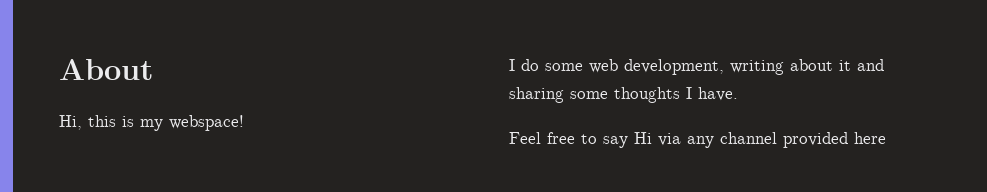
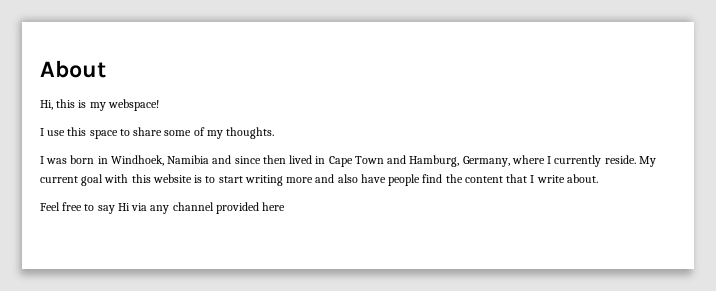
- I do some web development, writing about it and sharing some thoughts I have.
+ I use this space to share some of my thoughts.
+ I was born in Windhoek, Namibia and since then lived in Cape Town and Hamburg, Germany, where I currently reside. My current goal with this website is to start writing more and also have people find the content that I write about.

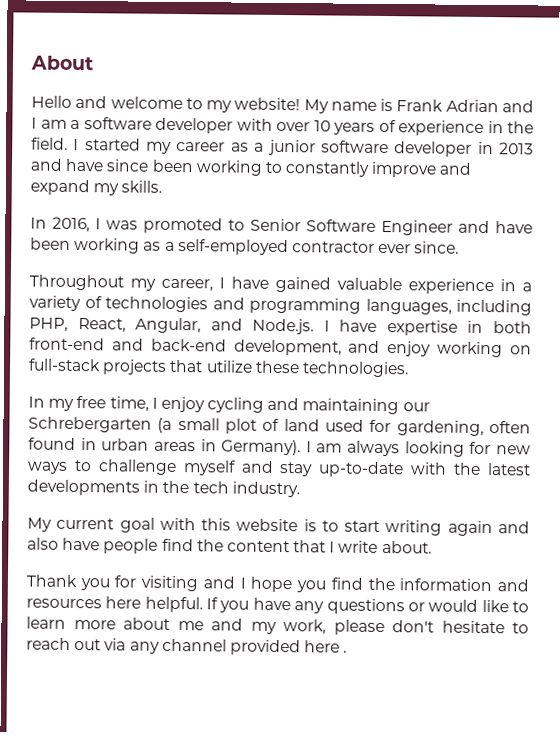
- Hi, this is my webspace!
- I use this space to share some of my thoughts.
- I was born in Windhoek, Namibia and since then lived in Cape Town and Hamburg, Germany, where I currently reside. My current goal with this website is to start writing more and also have people find the content that I write about.
+ Hello and welcome to my website! My name is Frank Adrian and I am a software developer with over 10 years of experience in the field. I started my career as a junior software developer in 2013 and have since been working to constantly improve and expand my skills.
+ In 2016, I was promoted to Senior Software Engineer and have been working as a self-employed contractor ever since.
+ Throughout my career, I have gained valuable experience in a variety of technologies and programming languages, including PHP, React, Angular, and Node.js. I have expertise in both front-end and back-end development, and enjoy working on full-stack projects that utilize these technologies.
+ In my free time, I enjoy cycling and maintaining our Schrebergarten (a small plot of land used for gardening, often found in urban areas in Germany). I am always looking for new ways to challenge myself and stay up-to-date with the latest developments in the tech industry.
+ My current goal with this website is to start writing again and also have people find the content that I write about.
- Feel free to say Hi via any channel provided here
+ Thank you for visiting and I hope you find the information and resources here helpful. If you have any questions or would like to learn more about me and my work, please don't hesitate to reach out via any channel provided here .

